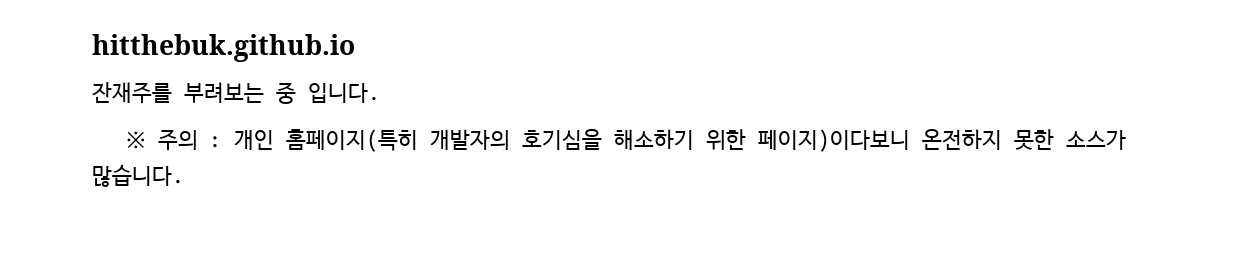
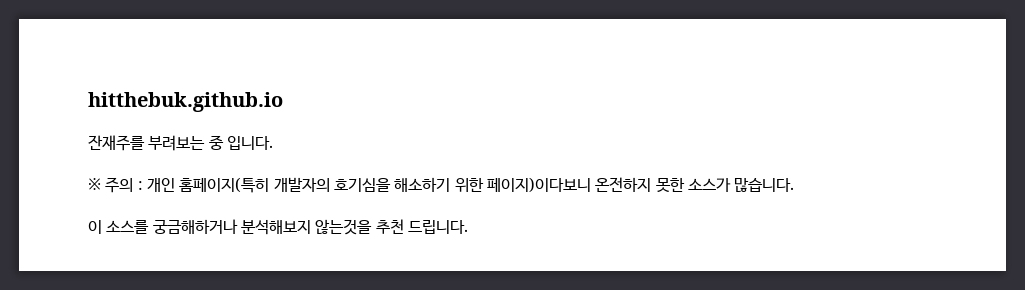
+ 이 소스를 궁금해하거나 분석해보지 않는것을 추천 드립니다.

